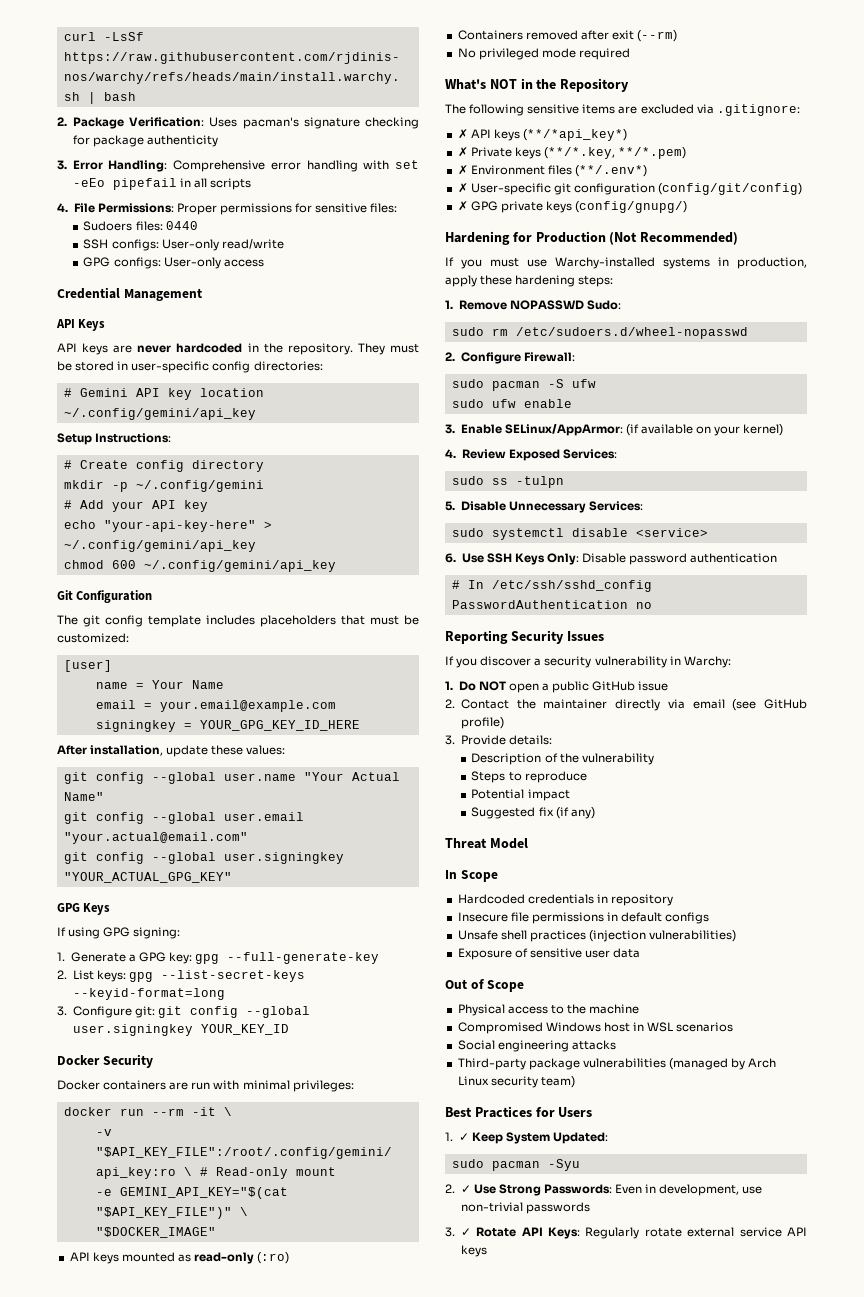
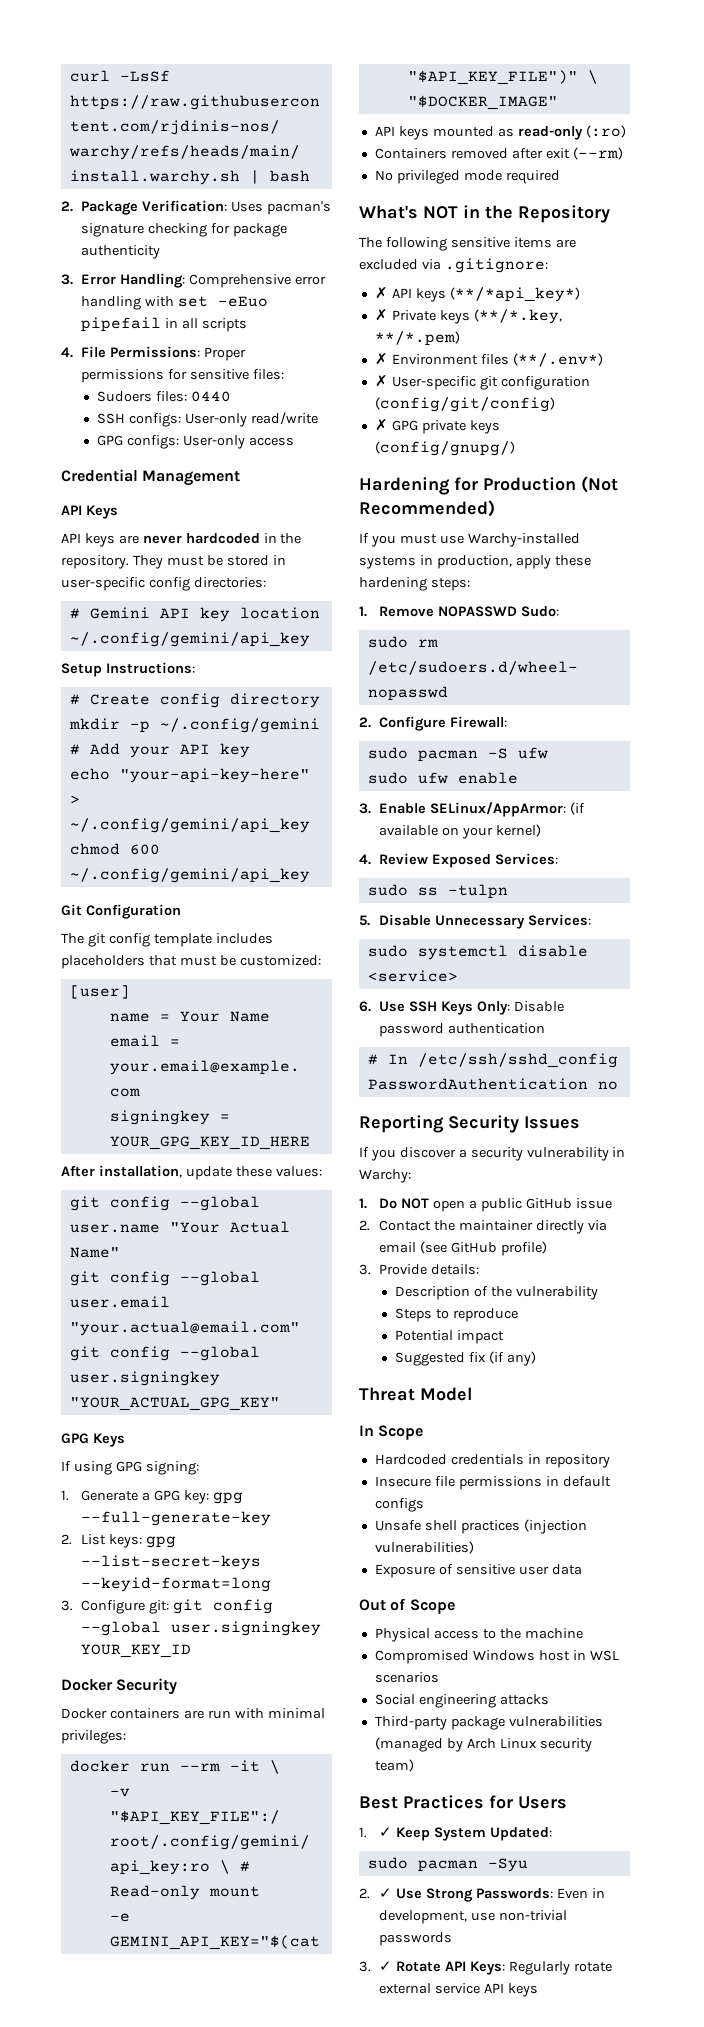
- 3. Error Handling: Comprehensive error handling with set -eEo pipefail in all scripts
+ 3. Error Handling: Comprehensive error handling with set -eEuo pipefail in all scripts

